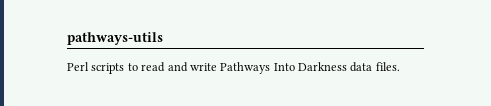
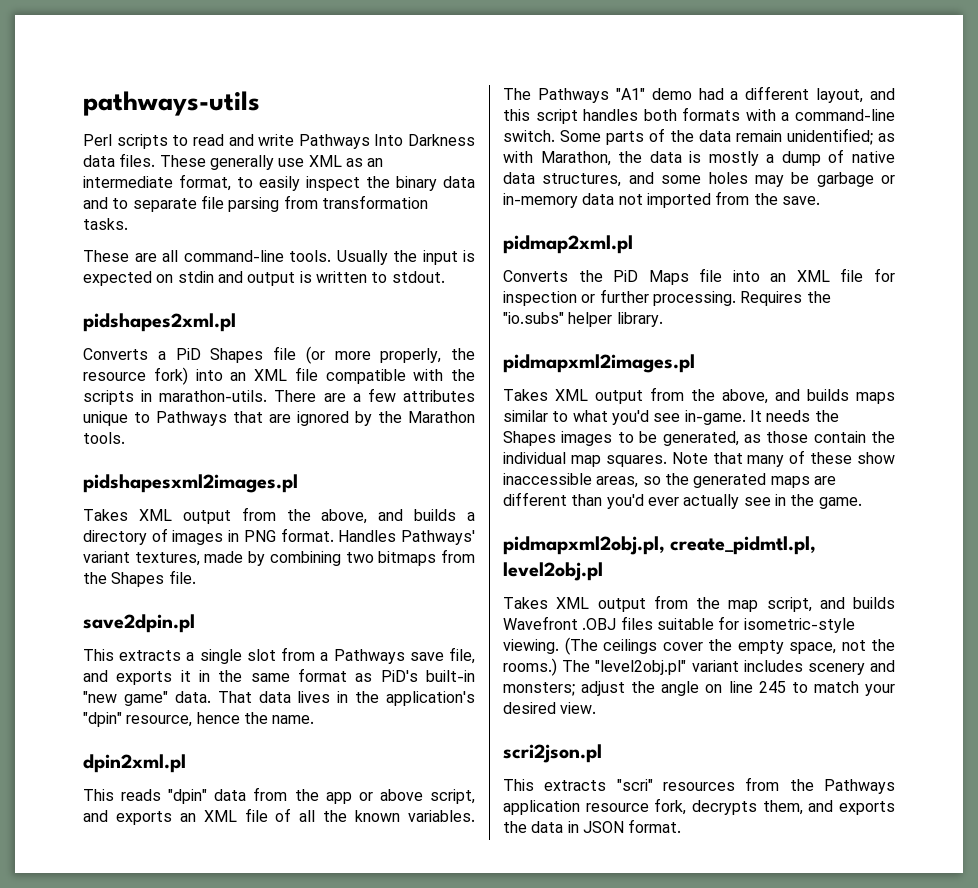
+ These generally use XML as an intermediate format, to easily inspect the binary data and to separate file parsing from transformation tasks.
+ These are all command-line tools. Usually the input is expected on stdin and output is written to stdout.
+ pidshapes2xml.pl
+ Converts a PiD Shapes file (or more properly, the resource fork) into an XML file compatible with the scripts in marathon-utils. There are a few attributes unique to Pathways that are ignored by the Marathon tools.
+ pidshapesxml2images.pl
+ Takes XML output from the above, and builds a directory of images in PNG format. Handles Pathways' variant textures, made by combining two bitmaps from the Shapes file.
+ save2dpin.pl
+ This extracts a single slot from a Pathways save file, and exports it in the same format as PiD's built-in "new game" data. That data lives in the application's "dpin" resource, hence the name.
+ dpin2xml.pl
+ This reads "dpin" data from the app or above script, and exports an XML file of all the known variables. The Pathways "A1" demo had a different layout, and this script handles both formats with a command-line switch. Some parts of the data remain unidentified; as with Marathon, the data is mostly a dump of native data structures, and some holes may be garbage or in-memory data not imported from the save.
+ pidmap2xml.pl
+ Converts the PiD Maps file into an XML file for inspection or further processing. Requires the "io.subs" helper library.
+ pidmapxml2images.pl
+ Takes XML output from the above, and builds maps similar to what you'd see in-game. It needs the Shapes images to be generated, as those contain the individual map squares. Note that many of these show inaccessible areas, so the generated maps are different than you'd ever actually see in the game.
+ pidmapxml2obj.pl, create_pidmtl.pl, level2obj.pl
+ Takes XML output from the map script, and builds Wavefront .OBJ files suitable for isometric-style viewing. (The ceilings cover the empty space, not the rooms.) The "level2obj.pl" variant includes scenery and monsters; adjust the angle on line 245 to match your desired view.
+ scri2json.pl
+ This extracts "scri" resources from the Pathways application resource fork, decrypts them, and exports the data in JSON format.

